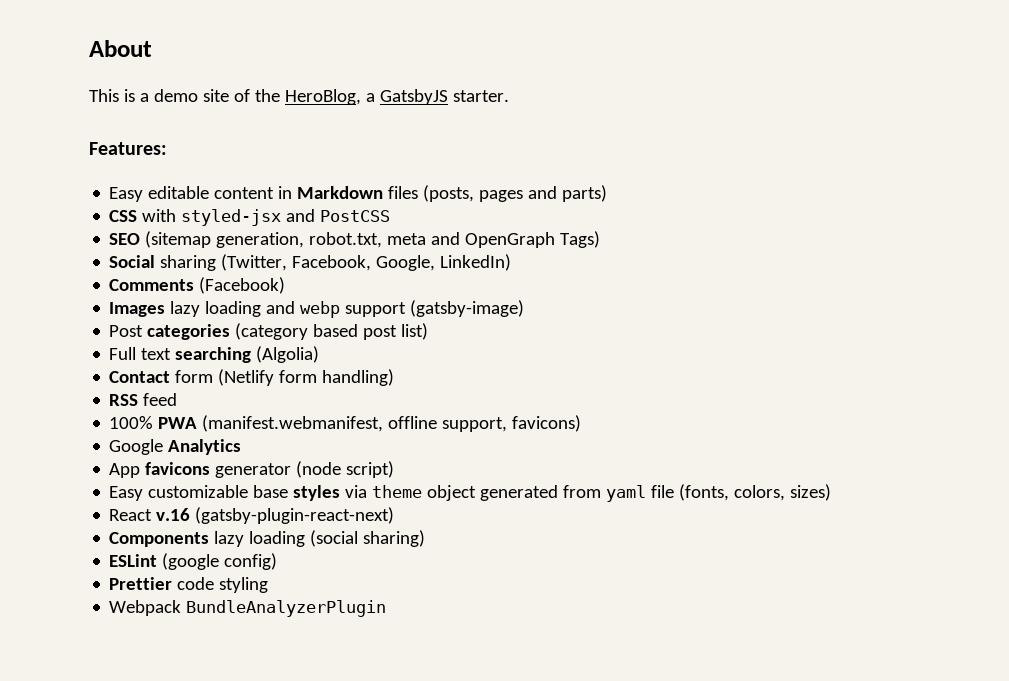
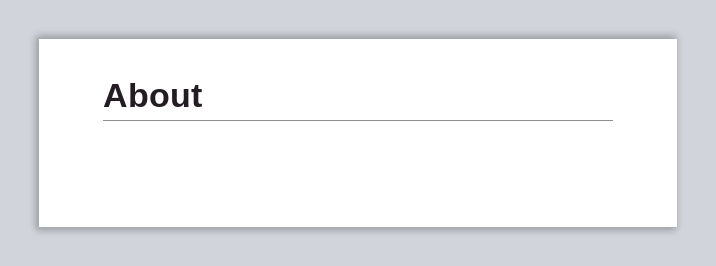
- This is a demo site of the HeroBlog, a GatsbyJS starter.
- Features:
- Easy editable content in Markdown files (posts, pages and parts)
- CSS with styled-jsx and PostCSS
- SEO (sitemap generation, robot.txt, meta and OpenGraph Tags)
- Social sharing (Twitter, Facebook, Google, LinkedIn)
- Comments (Facebook)
- Images lazy loading and webp support (gatsby-image)
- Post categories (category based post list)
- Full text searching (Algolia)
- Contact form (Netlify form handling)
- RSS feed
- 100% PWA (manifest.webmanifest, offline support, favicons)
- Google Analytics
- App favicons generator (node script)
- Easy customizable base styles via theme object generated from yaml file (fonts, colors, sizes)
- React v.16 (gatsby-plugin-react-next)
- Components lazy loading (social sharing)
- ESLint (google config)
- Prettier code styling
- Webpack BundleAnalyzerPlugin

